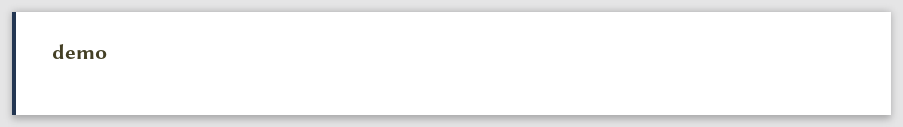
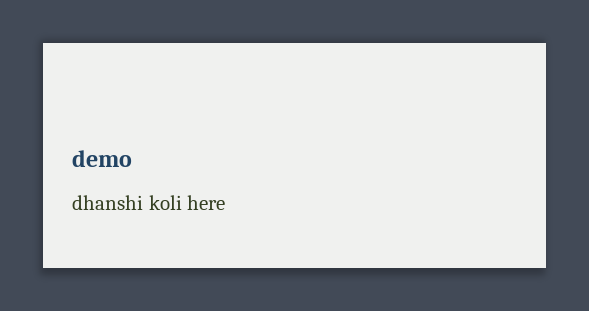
+ dhanshi koli here

